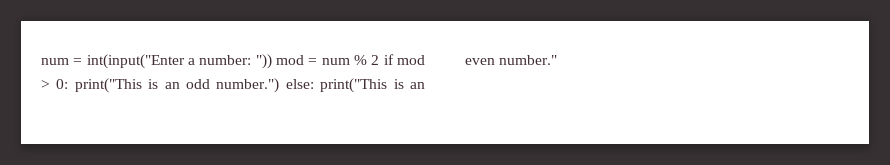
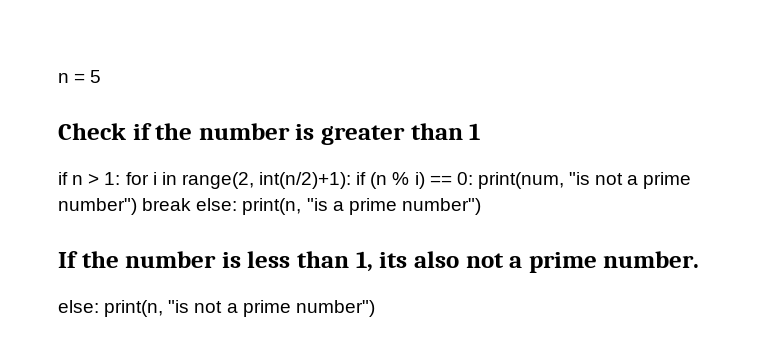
- num = int(input("Enter a number: ")) mod = num % 2 if mod > 0: print("This is an odd number.") else: print("This is an even number."
+ n = 5
+ Check if the number is greater than 1
+ if n > 1: for i in range(2, int(n/2)+1): if (n % i) == 0: print(num, "is not a prime number") break else: print(n, "is a prime number")
+ If the number is less than 1, its also not a prime number.
+ else: print(n, "is not a prime number")

